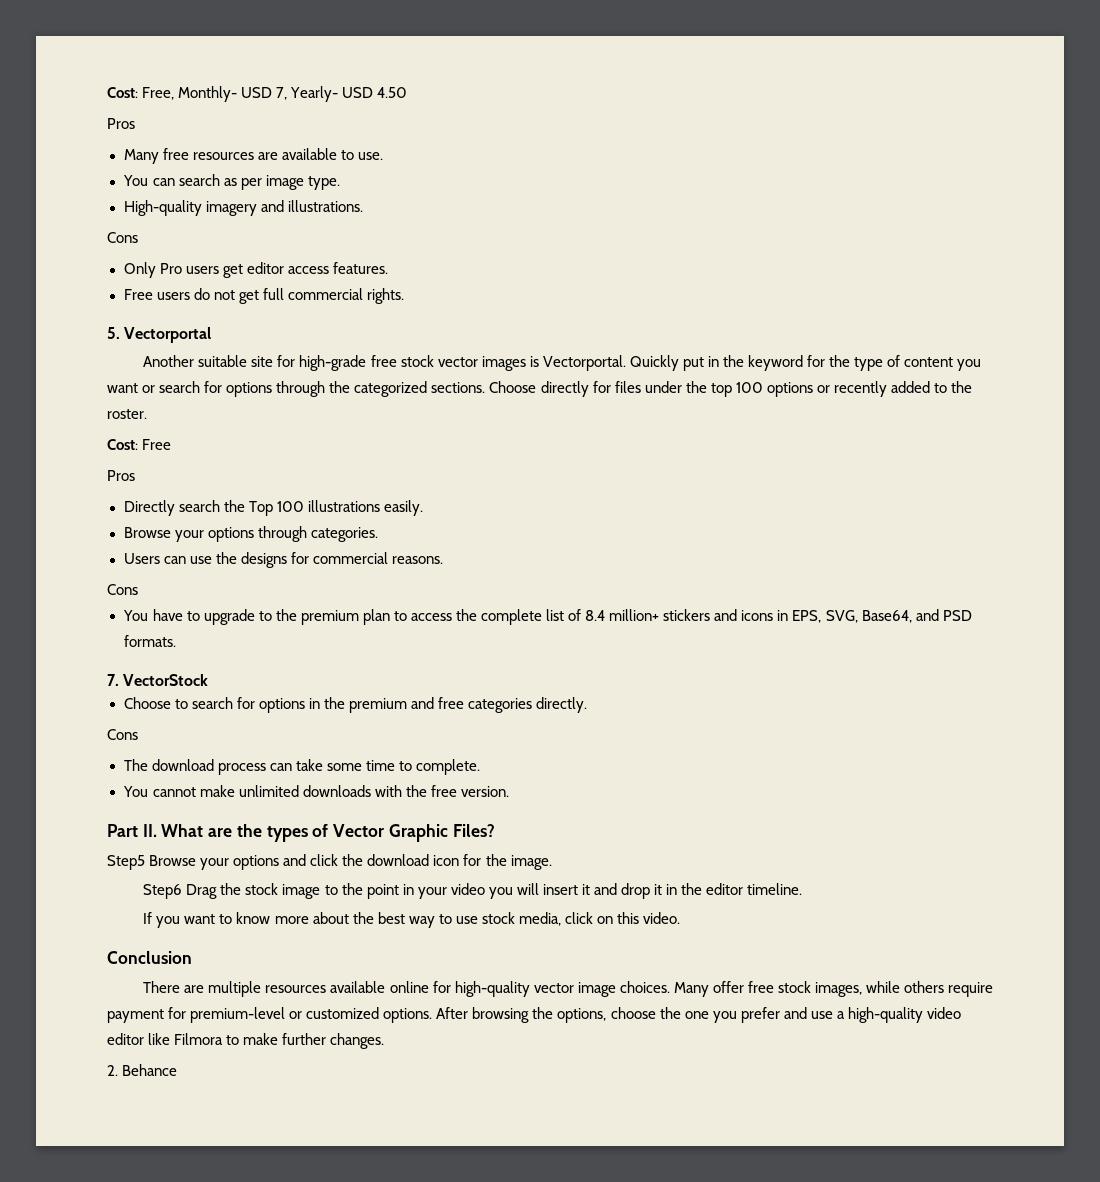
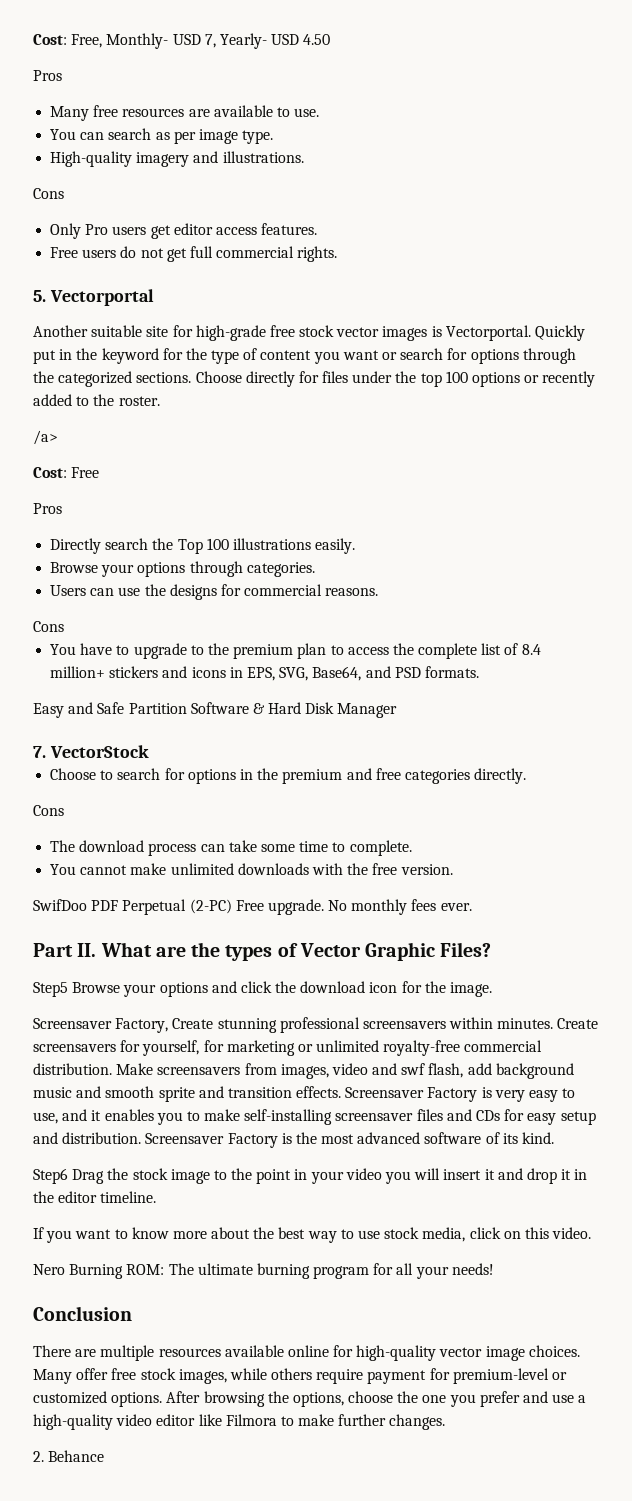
+ /a>
+ Easy and Safe Partition Software & Hard Disk Manager
+ SwifDoo PDF Perpetual (2-PC) Free upgrade. No monthly fees ever.
+ Screensaver Factory, Create stunning professional screensavers within minutes. Create screensavers for yourself, for marketing or unlimited royalty-free commercial distribution. Make screensavers from images, video and swf flash, add background music and smooth sprite and transition effects. Screensaver Factory is very easy to use, and it enables you to make self-installing screensaver files and CDs for easy setup and distribution. Screensaver Factory is the most advanced software of its kind.
+ Nero Burning ROM: The ultimate burning program for all your needs!

